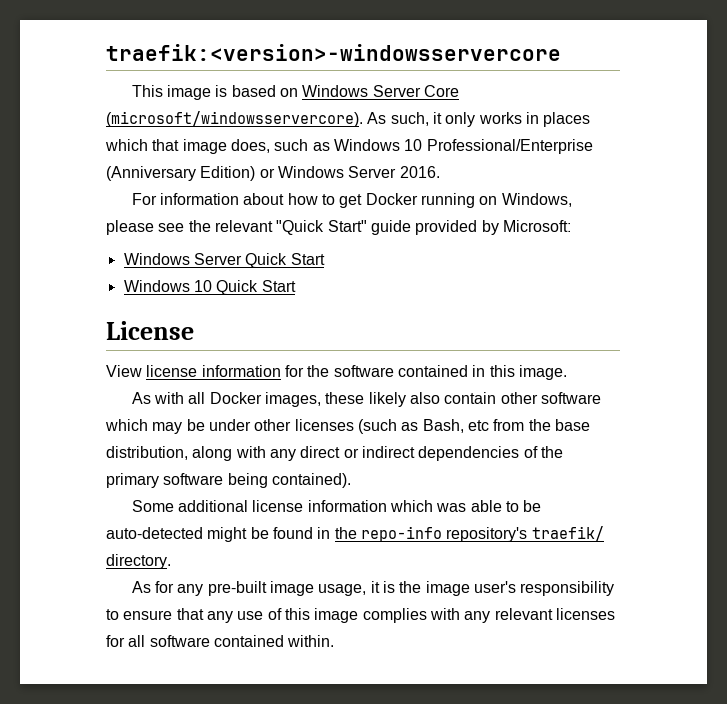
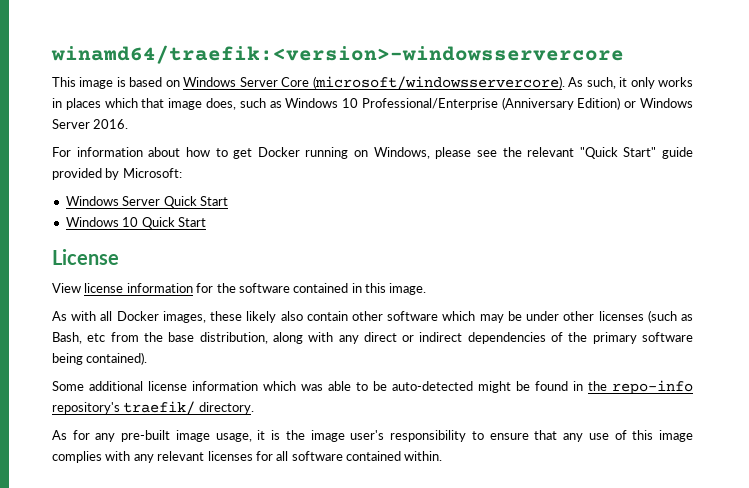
- traefik:<version>-windowsservercore
+ winamd64/traefik:<version>-windowsservercore

